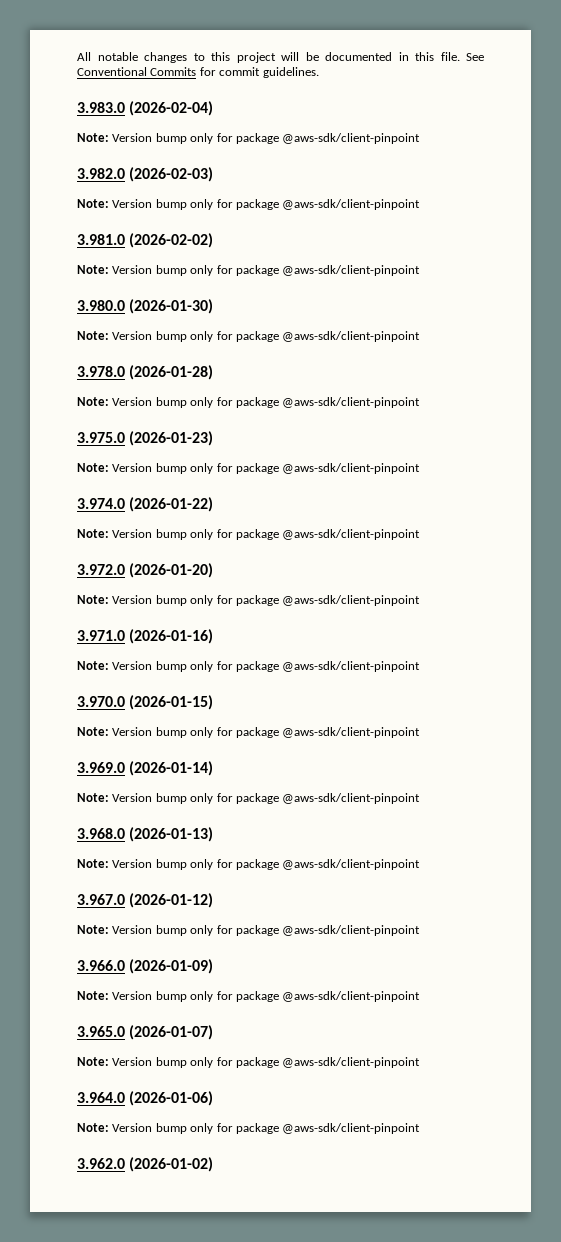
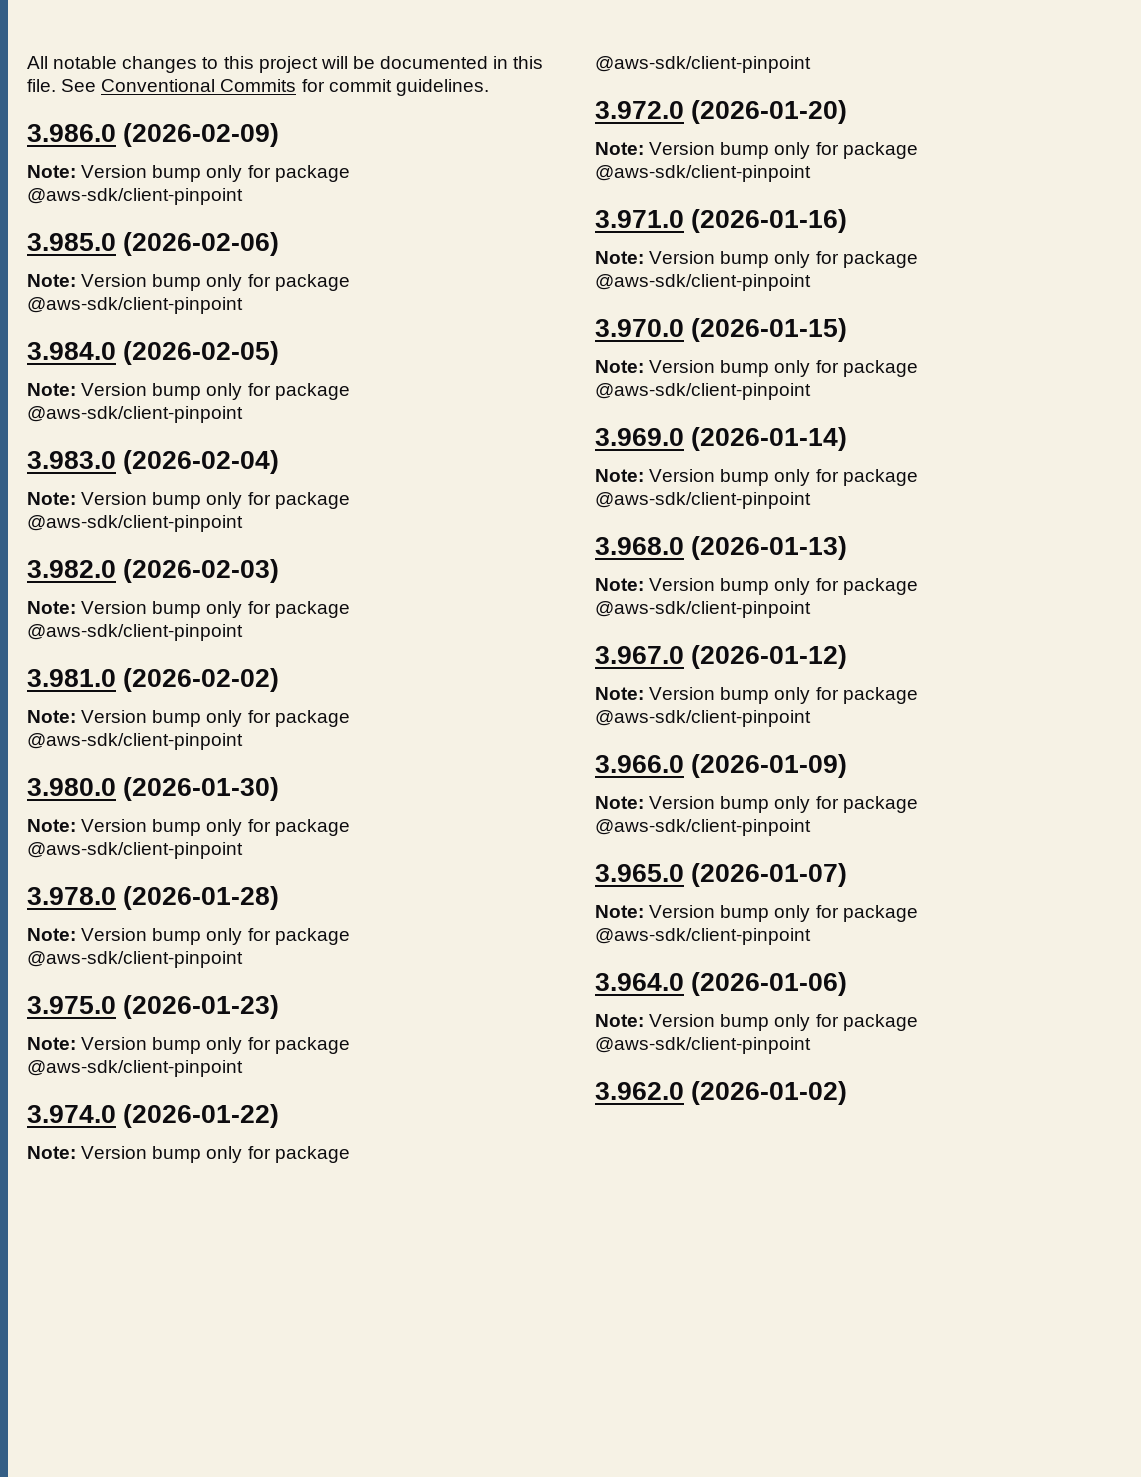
+ 3.986.0 (2026-02-09)
+ Note: Version bump only for package @aws-sdk/client-pinpoint
+ 3.985.0 (2026-02-06)
+ Note: Version bump only for package @aws-sdk/client-pinpoint
+ 3.984.0 (2026-02-05)
+ Note: Version bump only for package @aws-sdk/client-pinpoint

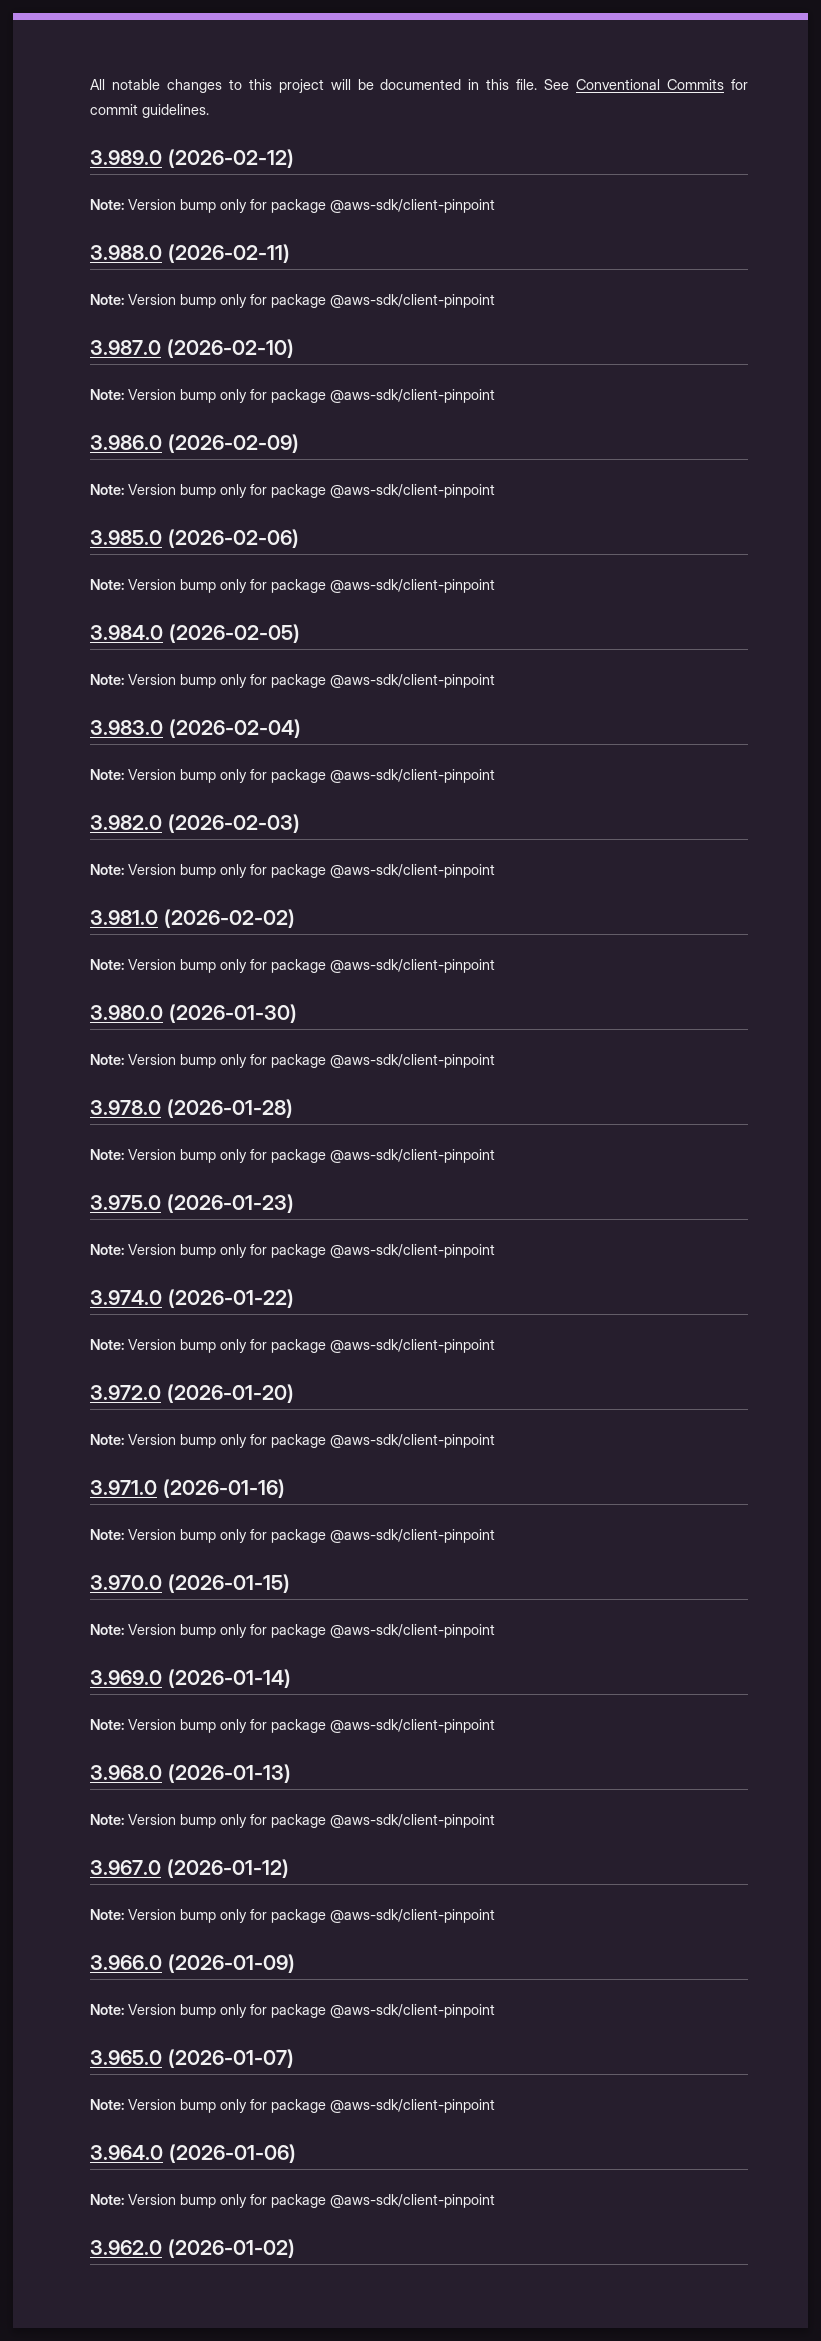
+ 3.989.0 (2026-02-12)
+ Note: Version bump only for package @aws-sdk/client-pinpoint
+ 3.988.0 (2026-02-11)
+ Note: Version bump only for package @aws-sdk/client-pinpoint
+ 3.987.0 (2026-02-10)
+ Note: Version bump only for package @aws-sdk/client-pinpoint

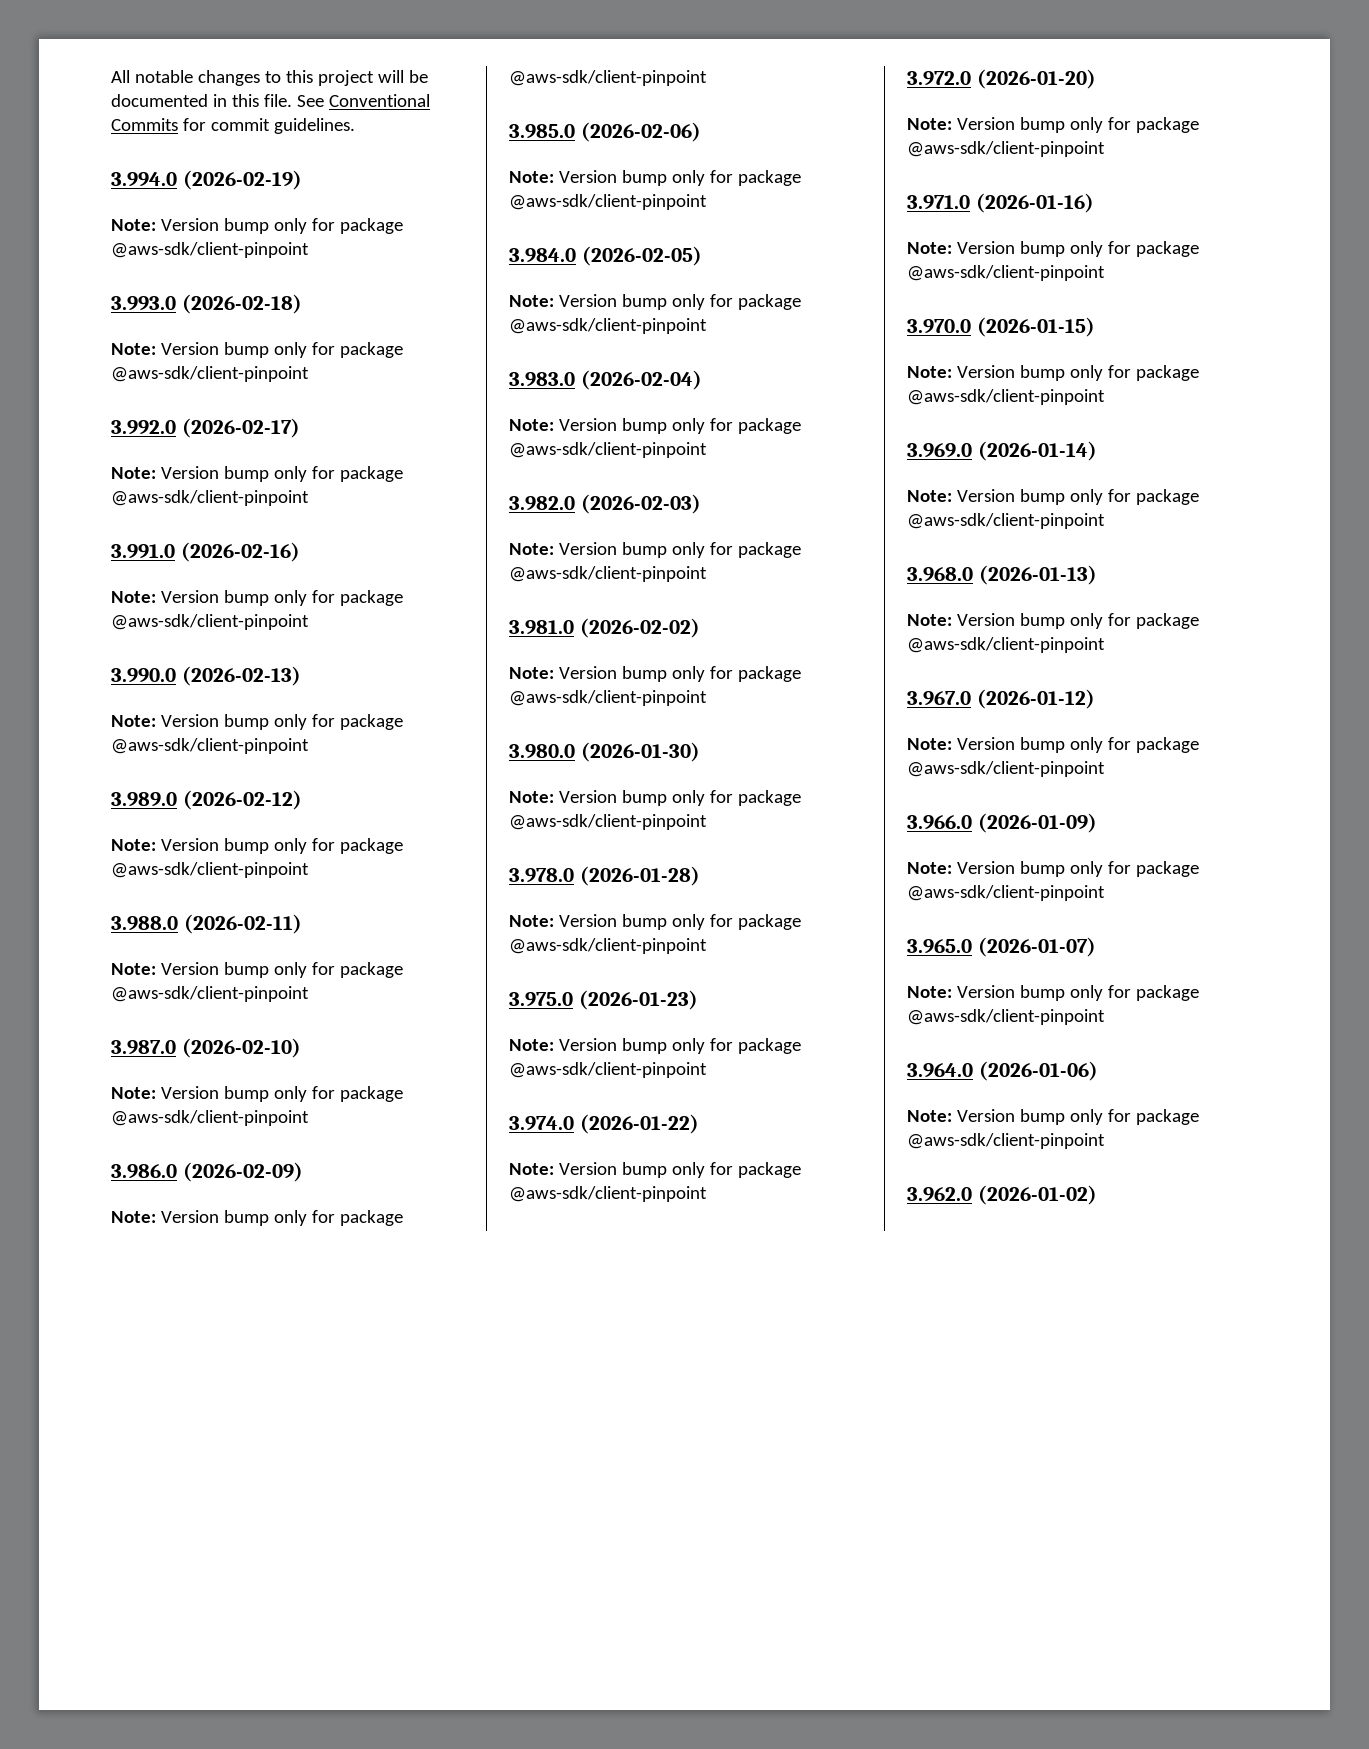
+ 3.994.0 (2026-02-19)
+ Note: Version bump only for package @aws-sdk/client-pinpoint
+ 3.993.0 (2026-02-18)
+ Note: Version bump only for package @aws-sdk/client-pinpoint
+ 3.992.0 (2026-02-17)
+ Note: Version bump only for package @aws-sdk/client-pinpoint
+ 3.991.0 (2026-02-16)
+ Note: Version bump only for package @aws-sdk/client-pinpoint
+ 3.990.0 (2026-02-13)
+ Note: Version bump only for package @aws-sdk/client-pinpoint

